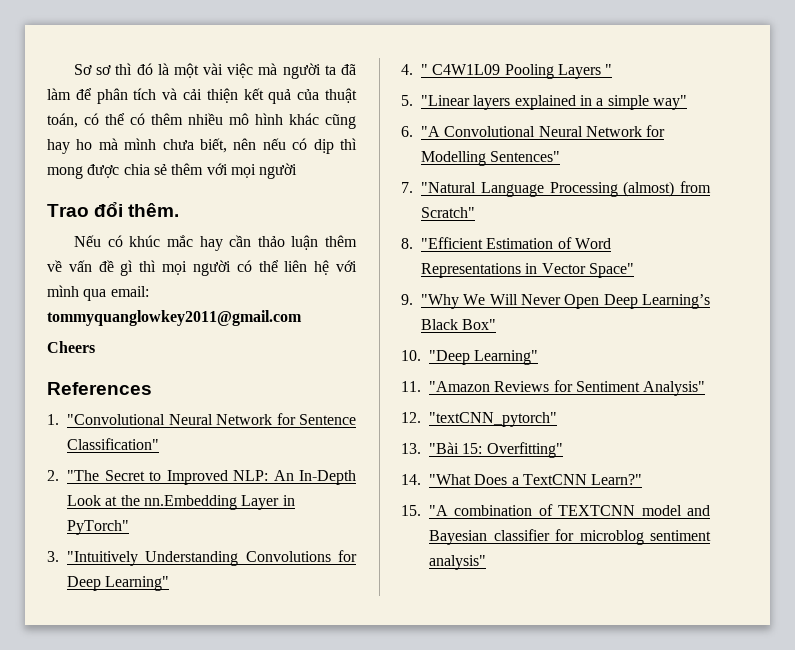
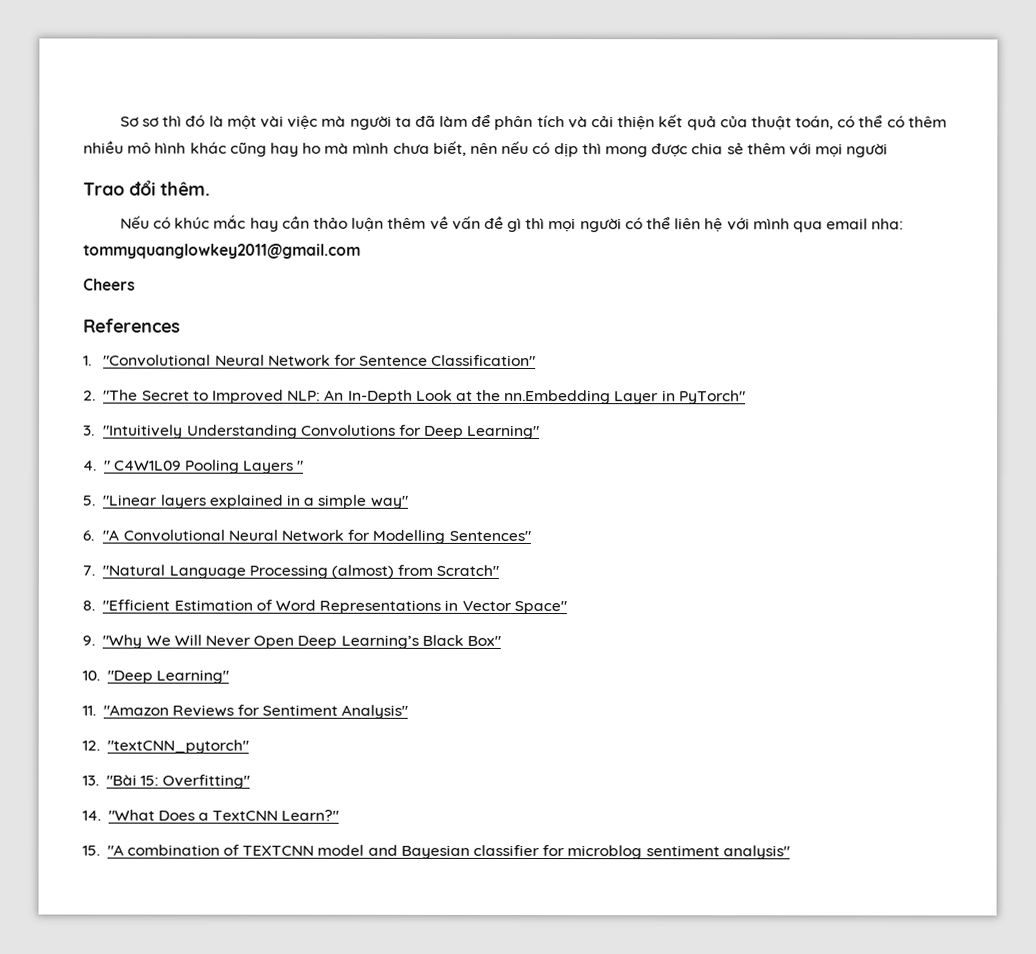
- Nếu có khúc mắc hay cần thảo luận thêm về vấn đề gì thì mọi người có thể liên hệ với mình qua email: tommyquanglowkey2011@gmail.com
+ Nếu có khúc mắc hay cần thảo luận thêm về vấn đề gì thì mọi người có thể liên hệ với mình qua email nha: tommyquanglowkey2011@gmail.com

